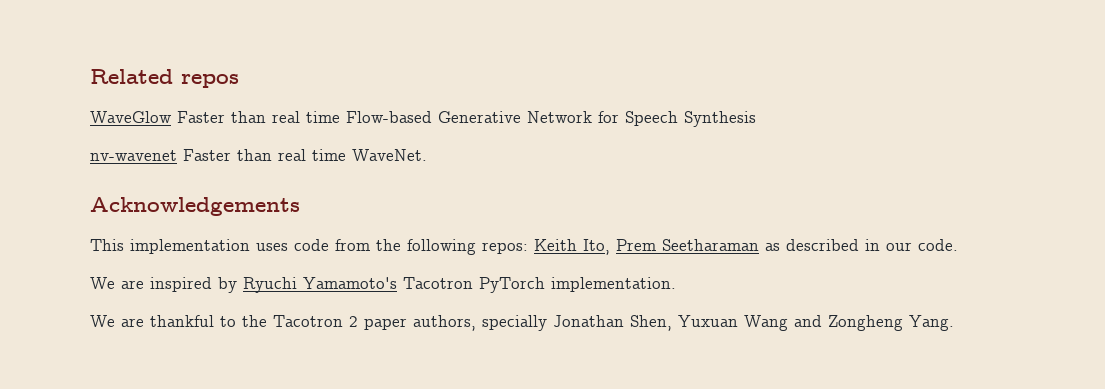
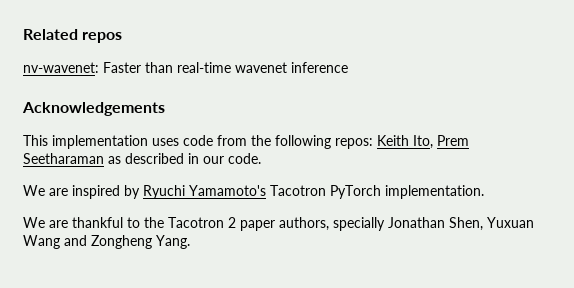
- WaveGlow Faster than real time Flow-based Generative Network for Speech Synthesis
- nv-wavenet Faster than real time WaveNet.
+ nv-wavenet: Faster than real-time wavenet inference

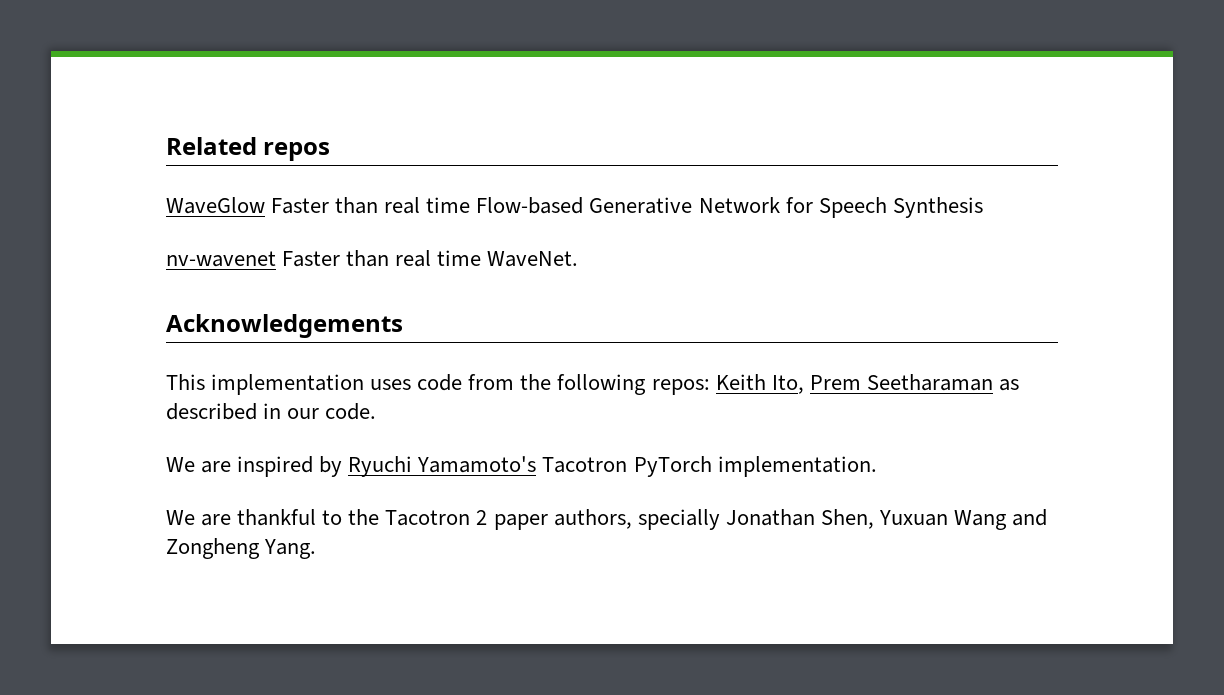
- nv-wavenet: Faster than real-time wavenet inference
+ WaveGlow Faster than real time Flow-based Generative Network for Speech Synthesis
+ nv-wavenet Faster than real time WaveNet.

